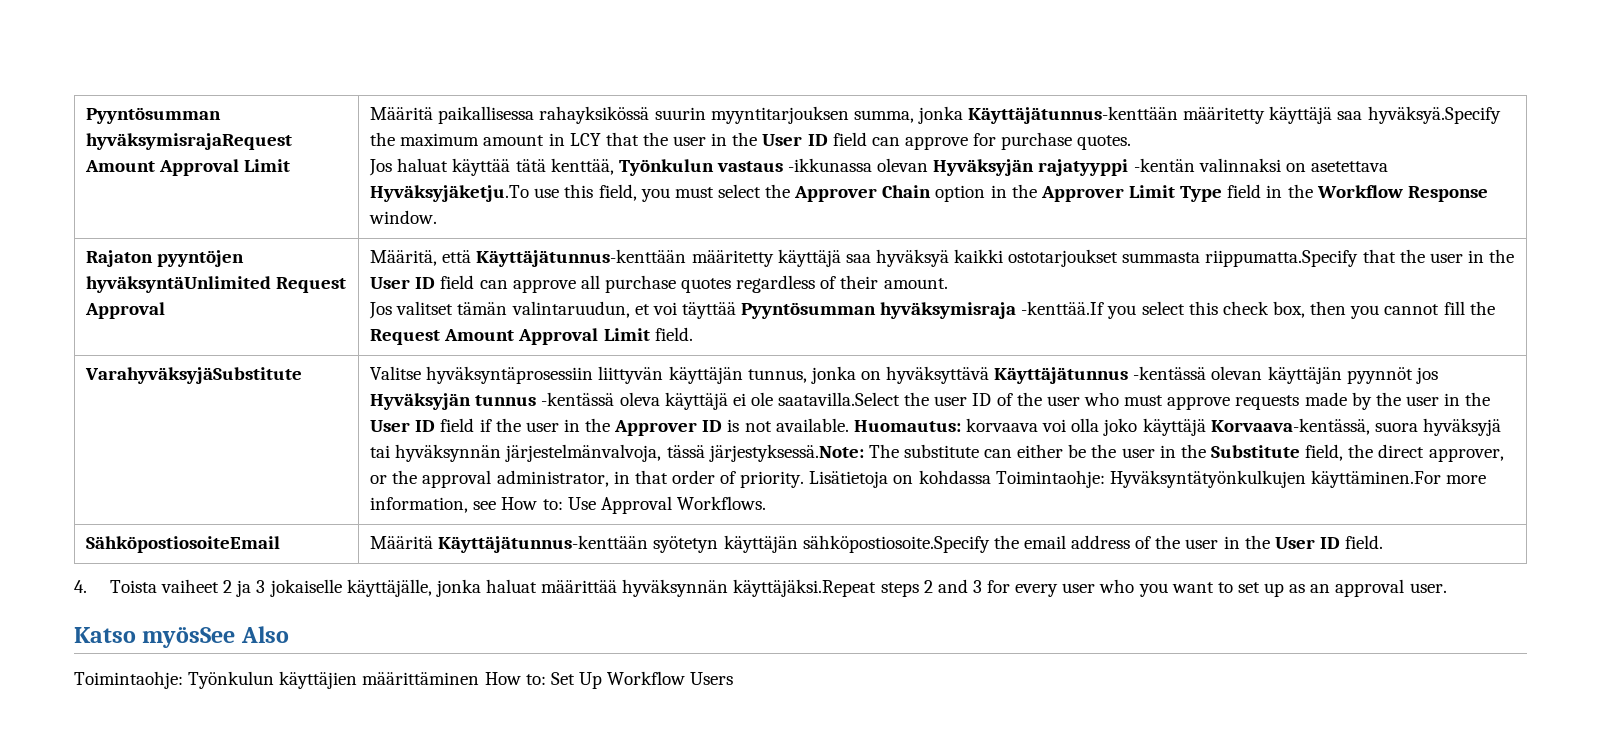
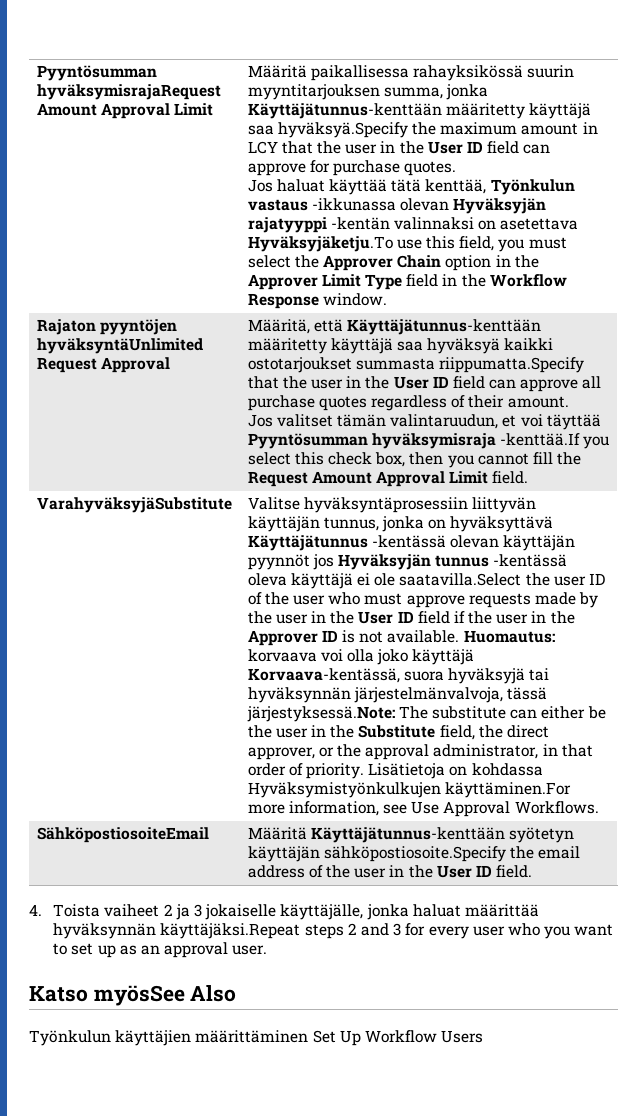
- Lisätietoja on kohdassa Toimintaohje: Hyväksyntätyönkulkujen käyttäminen.For more information, see How to: Use Approval Workflows.
+ Lisätietoja on kohdassa Hyväksymistyönkulkujen käyttäminen.For more information, see Use Approval Workflows.
- Toimintaohje: Työnkulun käyttäjien määrittäminen How to: Set Up Workflow Users
+ Työnkulun käyttäjien määrittäminen Set Up Workflow Users

